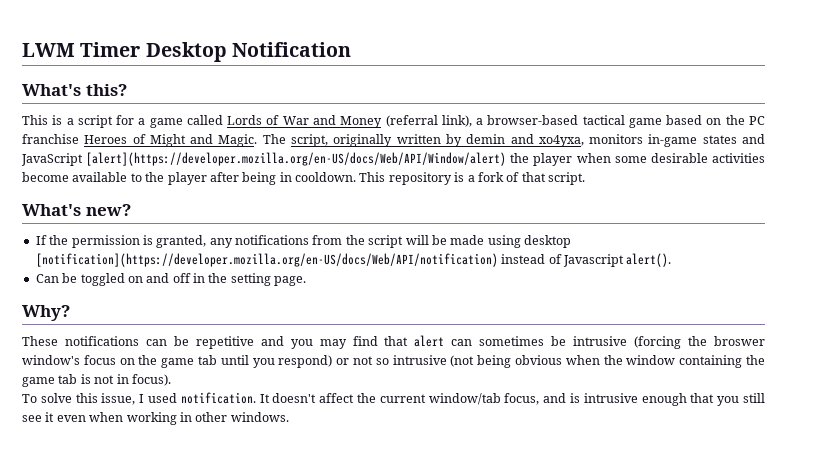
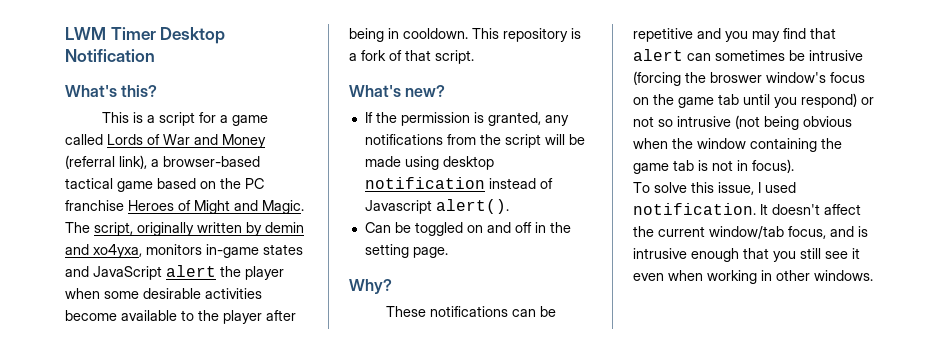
- The script, originally written by demin and xo4yxa, monitors in-game states and JavaScript [alert](https://developer.mozilla.org/en-US/docs/Web/API/Window/alert) the player when some desirable activities become available to the player after being in cooldown.
+ The script, originally written by demin and xo4yxa, monitors in-game states and JavaScript alert the player when some desirable activities become available to the player after being in cooldown.
- If the permission is granted, any notifications from the script will be made using desktop [notification](https://developer.mozilla.org/en-US/docs/Web/API/notification) instead of Javascript alert().
+ If the permission is granted, any notifications from the script will be made using desktop notification instead of Javascript alert().

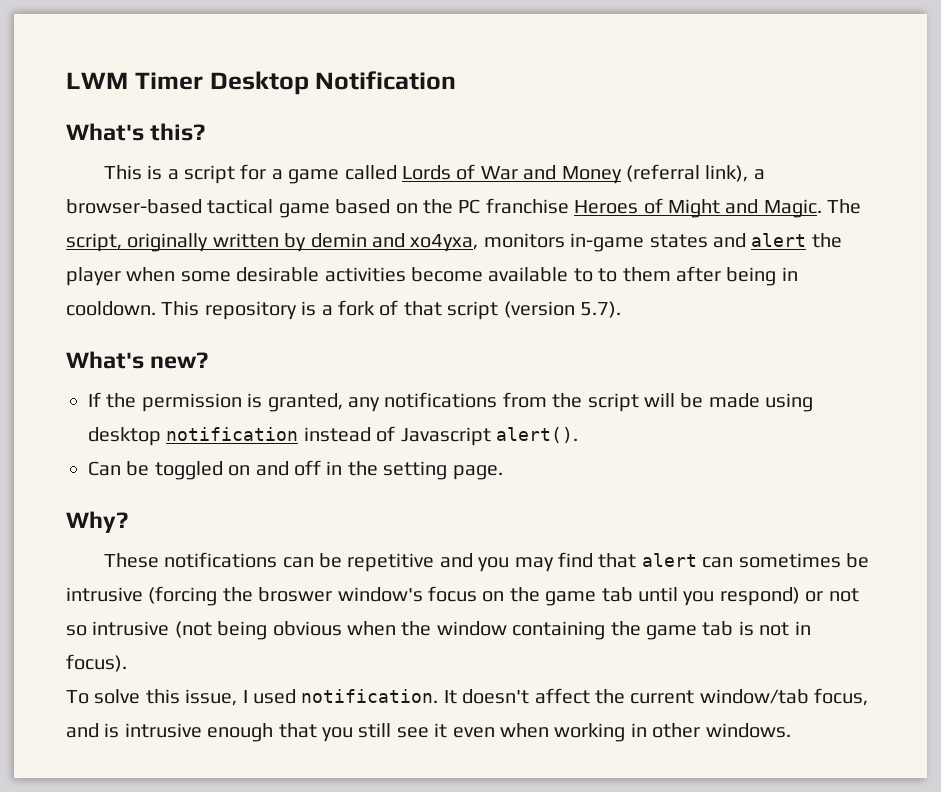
- The script, originally written by demin and xo4yxa, monitors in-game states and JavaScript alert the player when some desirable activities become available to the player after being in cooldown.
+ The script, originally written by demin and xo4yxa, monitors in-game states and alert the player when some desirable activities become available to to them after being in cooldown.
- This repository is a fork of that script.
+ This repository is a fork of that script (version 5.7).

